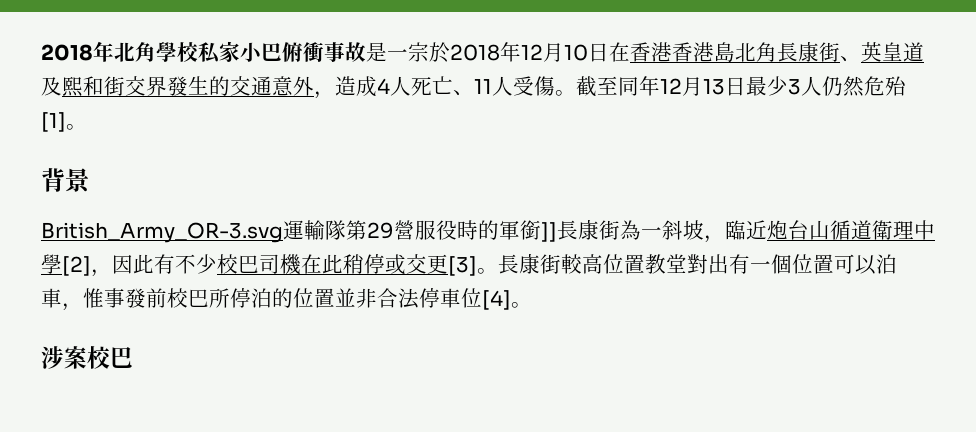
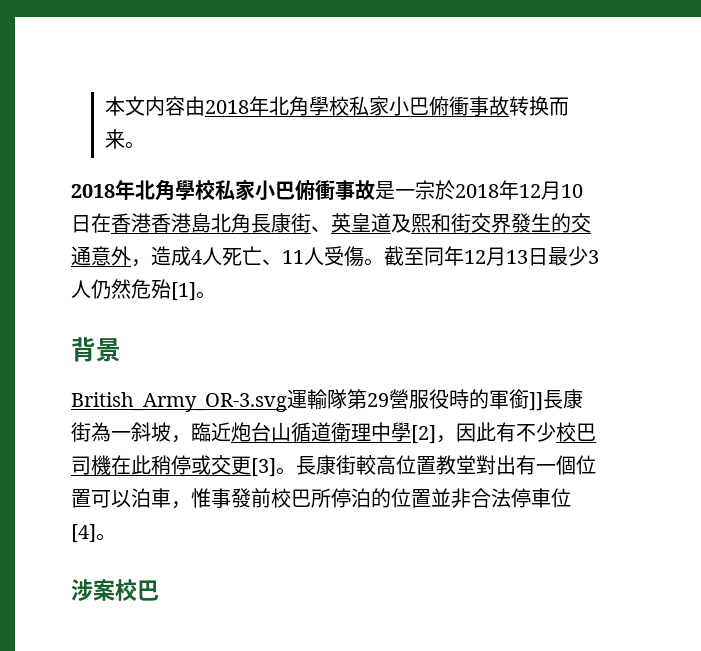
+ 本文内容由2018年北角學校私家小巴俯衝事故转换而来。

